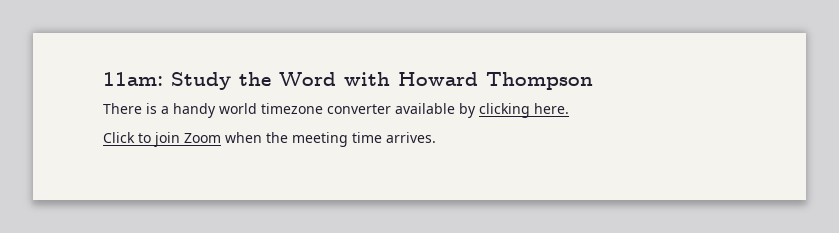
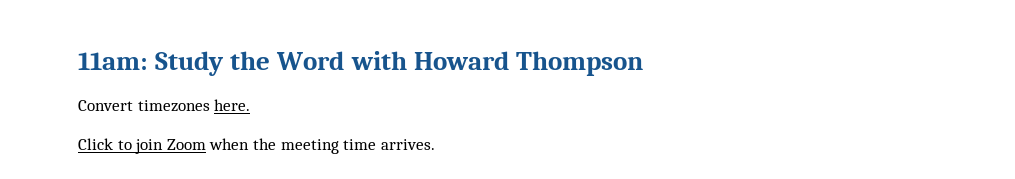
- There is a handy world timezone converter available by clicking here.
+ Convert timezones here.

